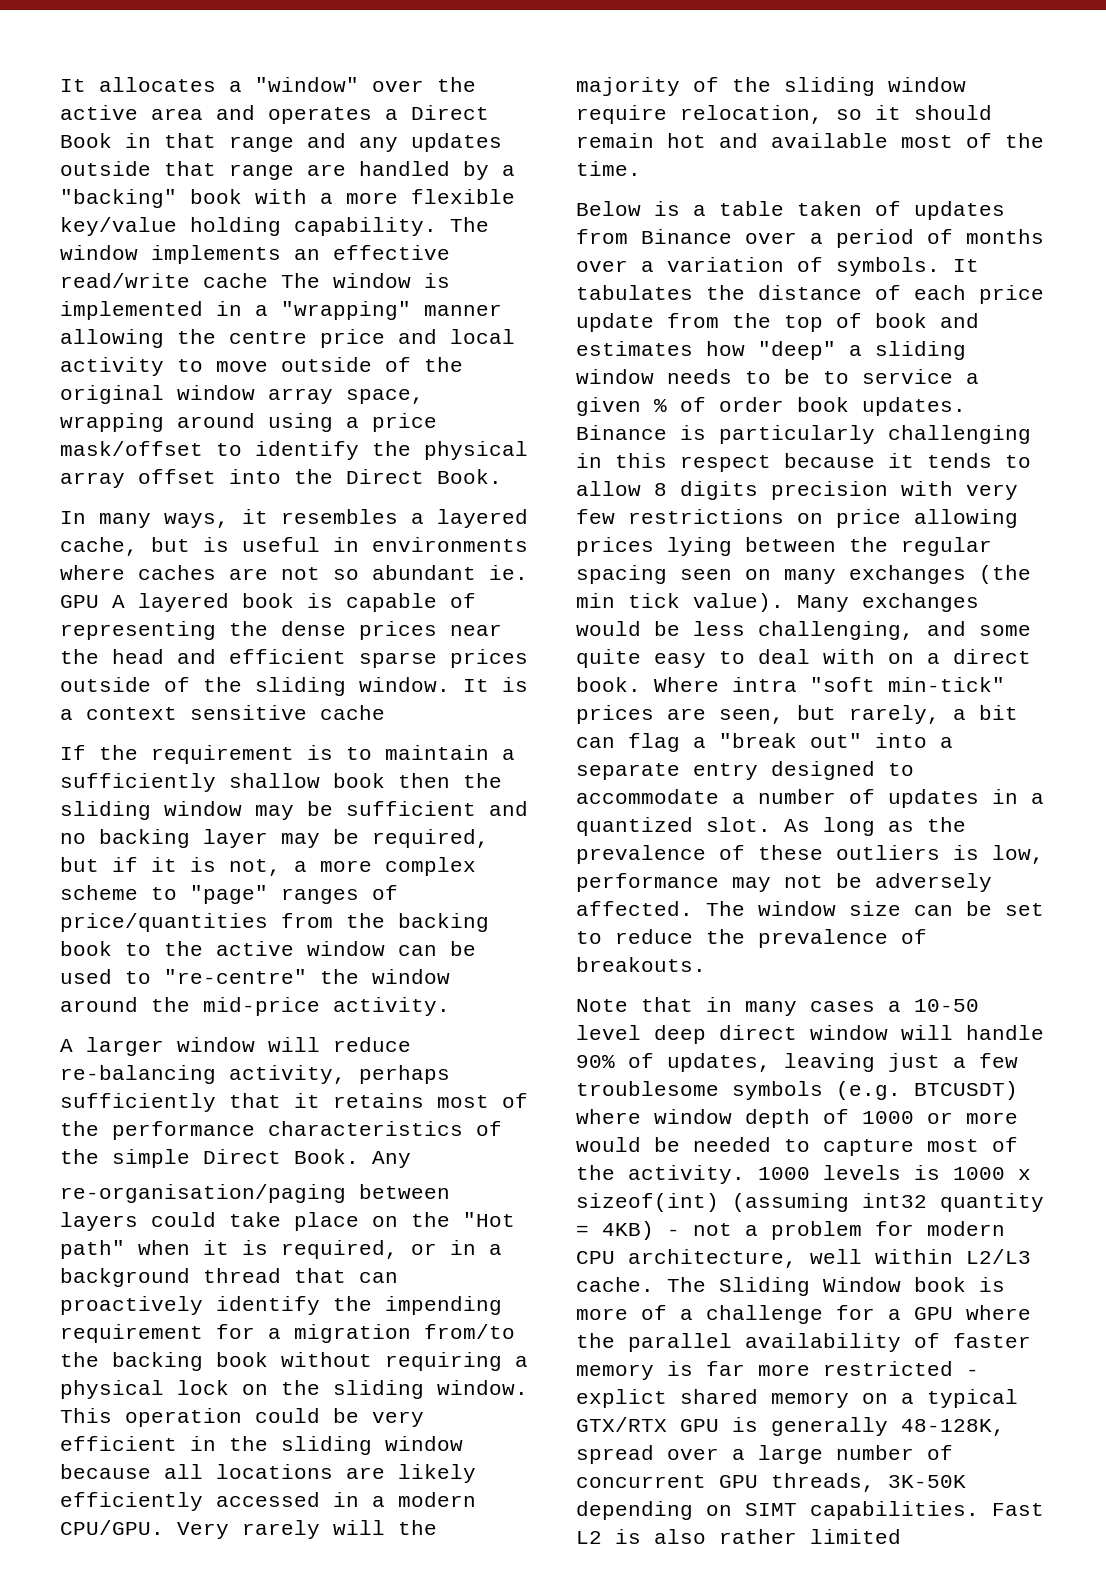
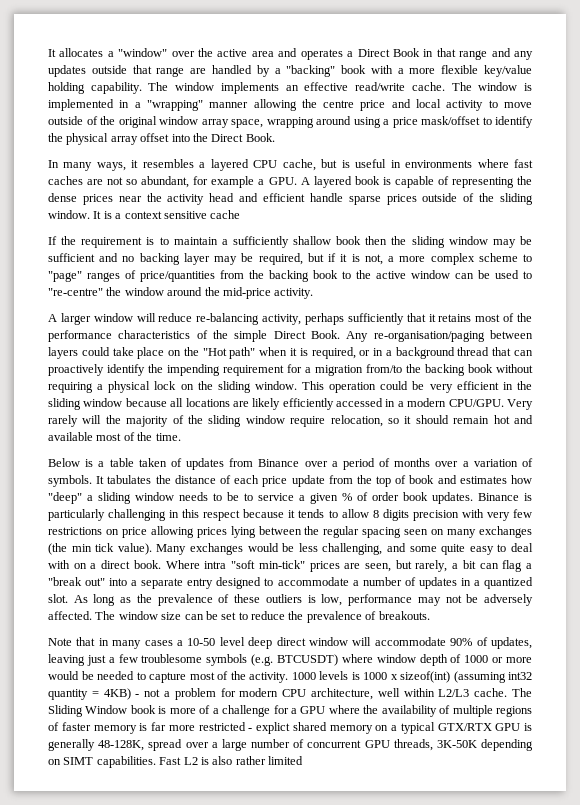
- The window implements an effective read/write cache The window is implemented in a "wrapping" manner allowing the centre price and local activity to move outside of the original window array space, wrapping around using a price mask/offset to identify the physical array offset into the Direct Book.
+ The window implements an effective read/write cache. The window is implemented in a "wrapping" manner allowing the centre price and local activity to move outside of the original window array space, wrapping around using a price mask/offset to identify the physical array offset into the Direct Book.
- In many ways, it resembles a layered cache, but is useful in environments where caches are not so abundant ie. GPU A layered book is capable of representing the dense prices near the head and efficient sparse prices outside of the sliding window.
+ In many ways, it resembles a layered CPU cache, but is useful in environments where fast caches are not so abundant, for example a GPU. A layered book is capable of representing the dense prices near the activity head and efficient handle sparse prices outside of the sliding window.
- Any
- re-organisation/paging between layers could take place on the "Hot path" when it is required, or in a background thread that can proactively identify the impending requirement for a migration from/to the backing book without requiring a physical lock on the sliding window.
+ Any re-organisation/paging between layers could take place on the "Hot path" when it is required, or in a background thread that can proactively identify the impending requirement for a migration from/to the backing book without requiring a physical lock on the sliding window.
- Note that in many cases a 10-50 level deep direct window will handle 90% of updates, leaving just a few troublesome symbols (e.g. BTCUSDT) where window depth of 1000 or more would be needed to capture most of the activity.
+ Note that in many cases a 10-50 level deep direct window will accommodate 90% of updates, leaving just a few troublesome symbols (e.g. BTCUSDT) where window depth of 1000 or more would be needed to capture most of the activity.
- The Sliding Window book is more of a challenge for a GPU where the parallel availability of faster memory is far more restricted - explict shared memory on a typical GTX/RTX GPU is generally 48-128K, spread over a large number of concurrent GPU threads, 3K-50K depending on SIMT capabilities.
+ The Sliding Window book is more of a challenge for a GPU where the availability of multiple regions of faster memory is far more restricted - explict shared memory on a typical GTX/RTX GPU is generally 48-128K, spread over a large number of concurrent GPU threads, 3K-50K depending on SIMT capabilities.

